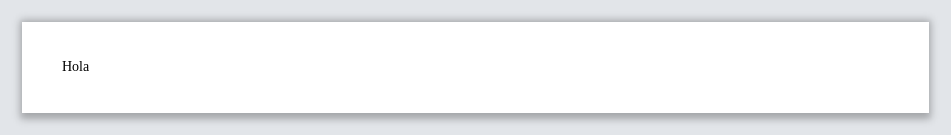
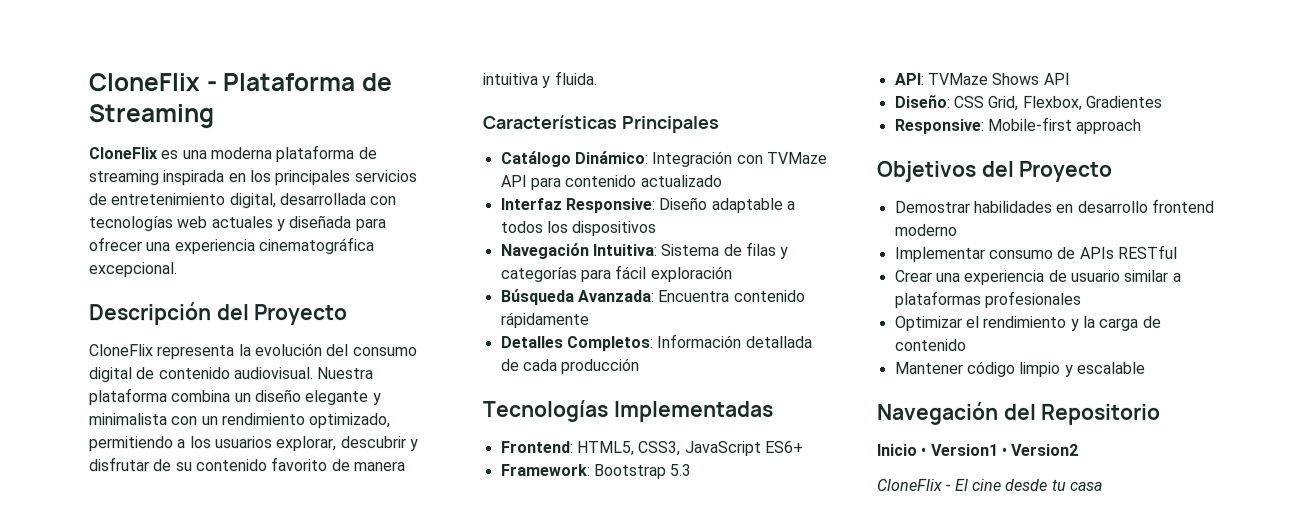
- Hola
+ CloneFlix - Plataforma de Streaming
+ CloneFlix es una moderna plataforma de streaming inspirada en los principales servicios de entretenimiento digital, desarrollada con tecnologías web actuales y diseñada para ofrecer una experiencia cinematográfica excepcional.
+ Descripción del Proyecto
+ CloneFlix representa la evolución del consumo digital de contenido audiovisual. Nuestra plataforma combina un diseño elegante y minimalista con un rendimiento optimizado, permitiendo a los usuarios explorar, descubrir y disfrutar de su contenido favorito de manera intuitiva y fluida.
+ Características Principales
+ Catálogo Dinámico: Integración con TVMaze API para contenido actualizado
+ Interfaz Responsive: Diseño adaptable a todos los dispositivos
+ Navegación Intuitiva: Sistema de filas y categorías para fácil exploración
+ Búsqueda Avanzada: Encuentra contenido rápidamente
+ Detalles Completos: Información detallada de cada producción
+ Tecnologías Implementadas
+ Frontend: HTML5, CSS3, JavaScript ES6+
+ Framework: Bootstrap 5.3
+ API: TVMaze Shows API
+ Diseño: CSS Grid, Flexbox, Gradientes
+ Responsive: Mobile-first approach
+ Objetivos del Proyecto
+ Demostrar habilidades en desarrollo frontend moderno
+ Implementar consumo de APIs RESTful
+ Crear una experiencia de usuario similar a plataformas profesionales
+ Optimizar el rendimiento y la carga de contenido
+ Mantener código limpio y escalable
+ Navegación del Repositorio
+ Inicio • Version1 • Version2
+ CloneFlix - El cine desde tu casa

